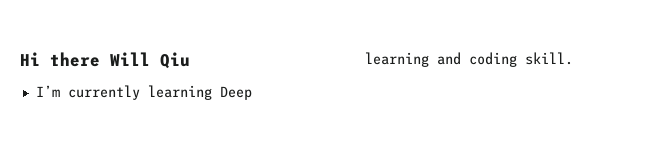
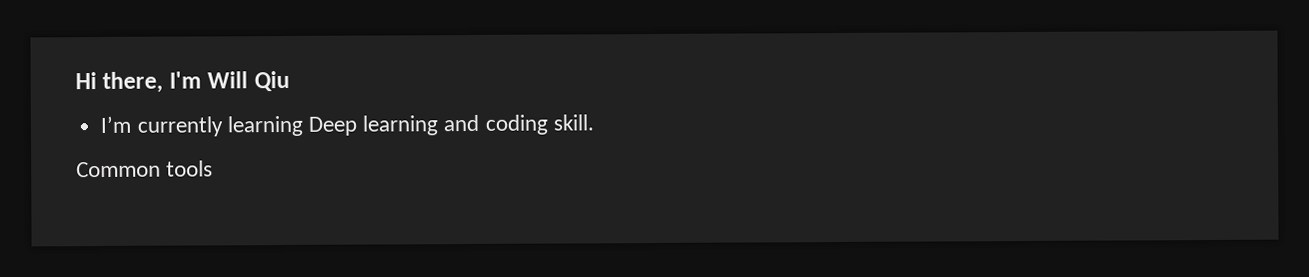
- Hi there Will Qiu
+ Hi there, I'm Will Qiu
+ Common tools

